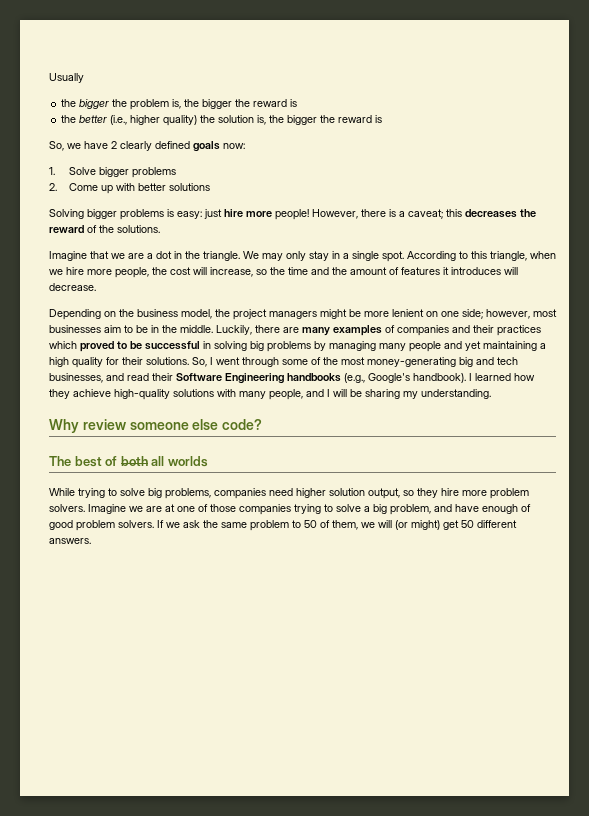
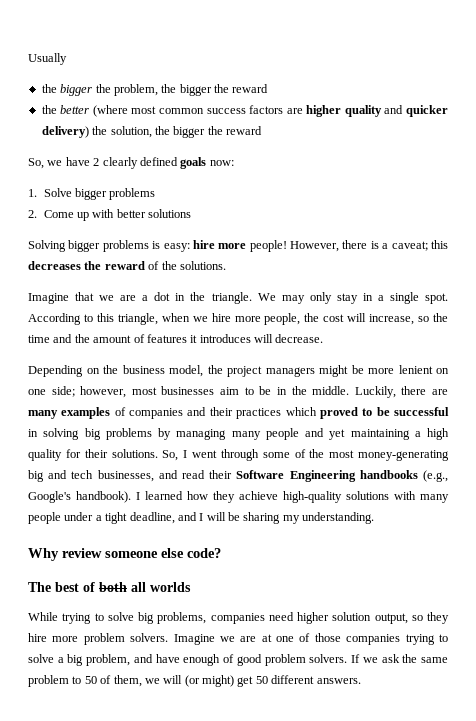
- the bigger the problem is, the bigger the reward is
+ the bigger the problem, the bigger the reward
- the better (i.e., higher quality) the solution is, the bigger the reward is
+ the better (where most common success factors are higher quality and quicker delivery) the solution, the bigger the reward
- Solving bigger problems is easy: just hire more people!
+ Solving bigger problems is easy: hire more people!
- I learned how they achieve high-quality solutions with many people, and I will be sharing my understanding.
+ I learned how they achieve high-quality solutions with many people under a tight deadline, and I will be sharing my understanding.

